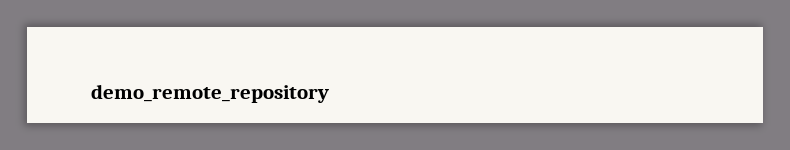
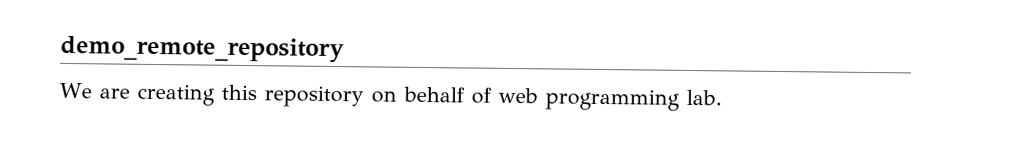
+ We are creating this repository on behalf of web programming lab.

